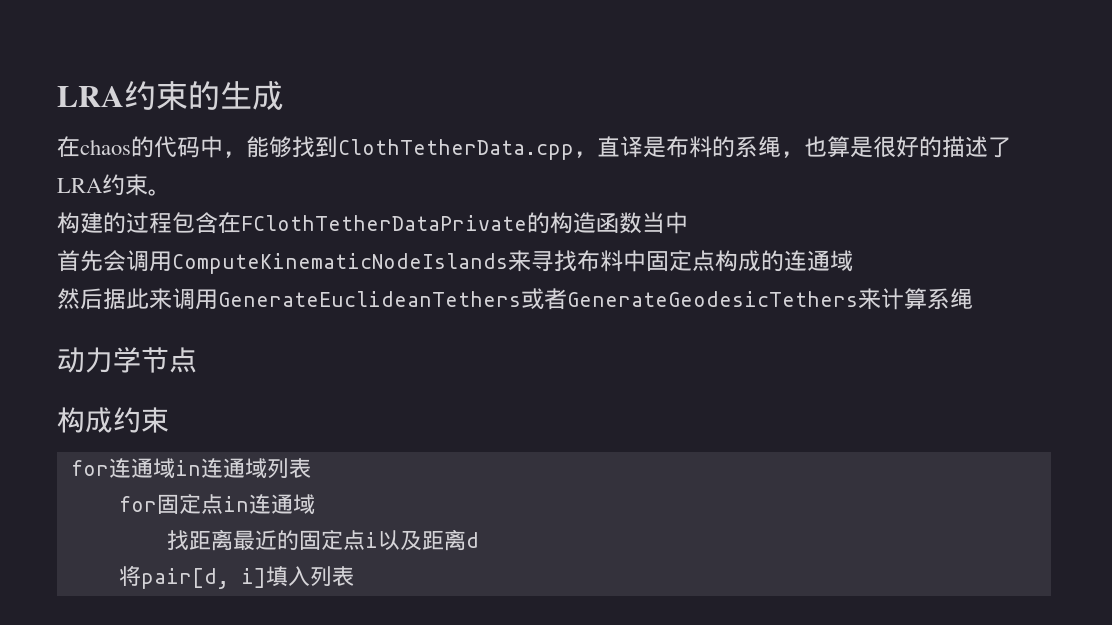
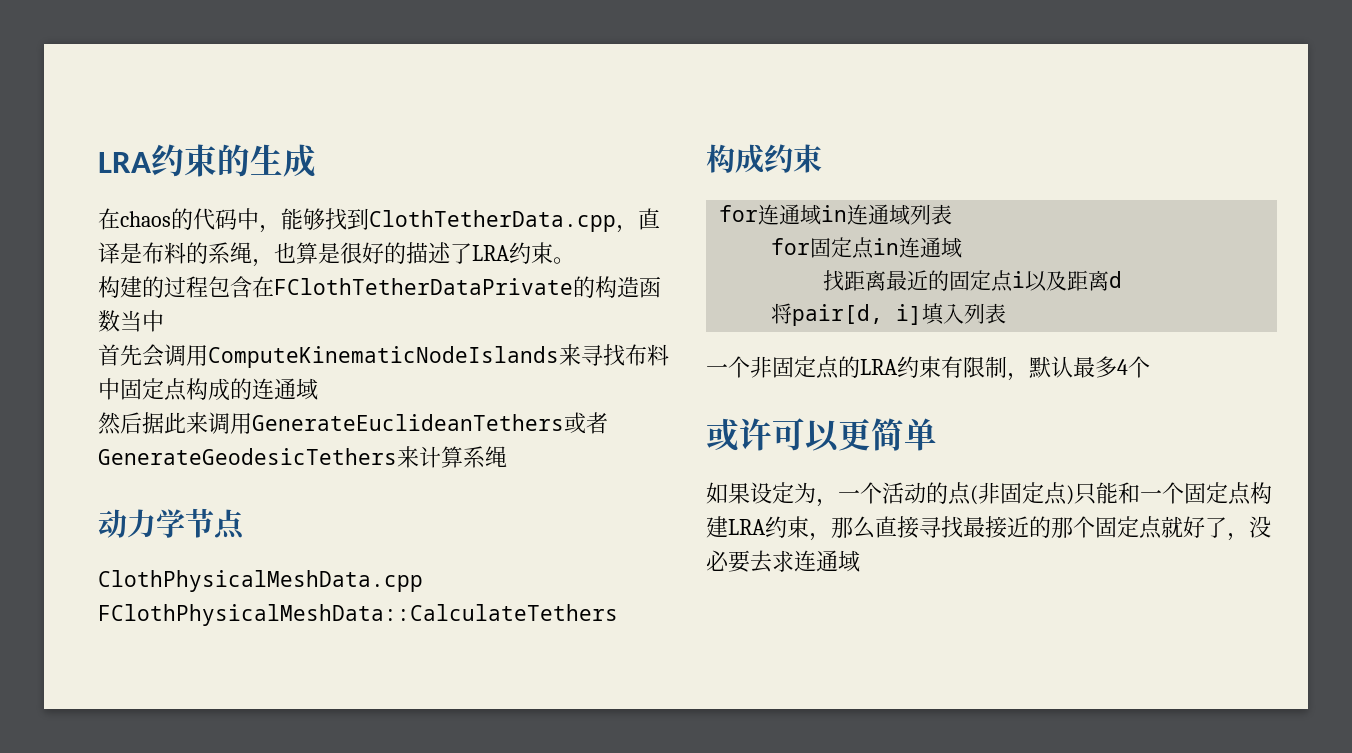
+ ClothPhysicalMeshData.cpp FClothPhysicalMeshData::CalculateTethers
+ 一个非固定点的LRA约束有限制，默认最多4个
+ 或许可以更简单
+ 如果设定为，一个活动的点(非固定点)只能和一个固定点构建LRA约束，那么直接寻找最接近的那个固定点就好了，没必要去求连通域

